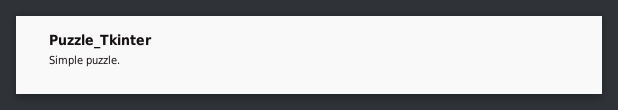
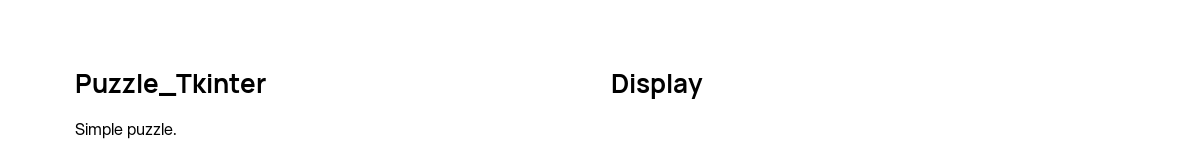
+ Display

